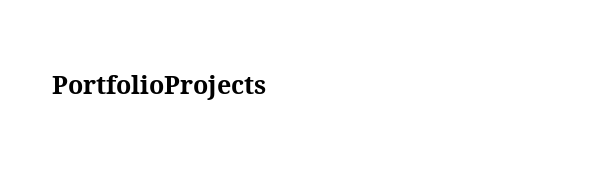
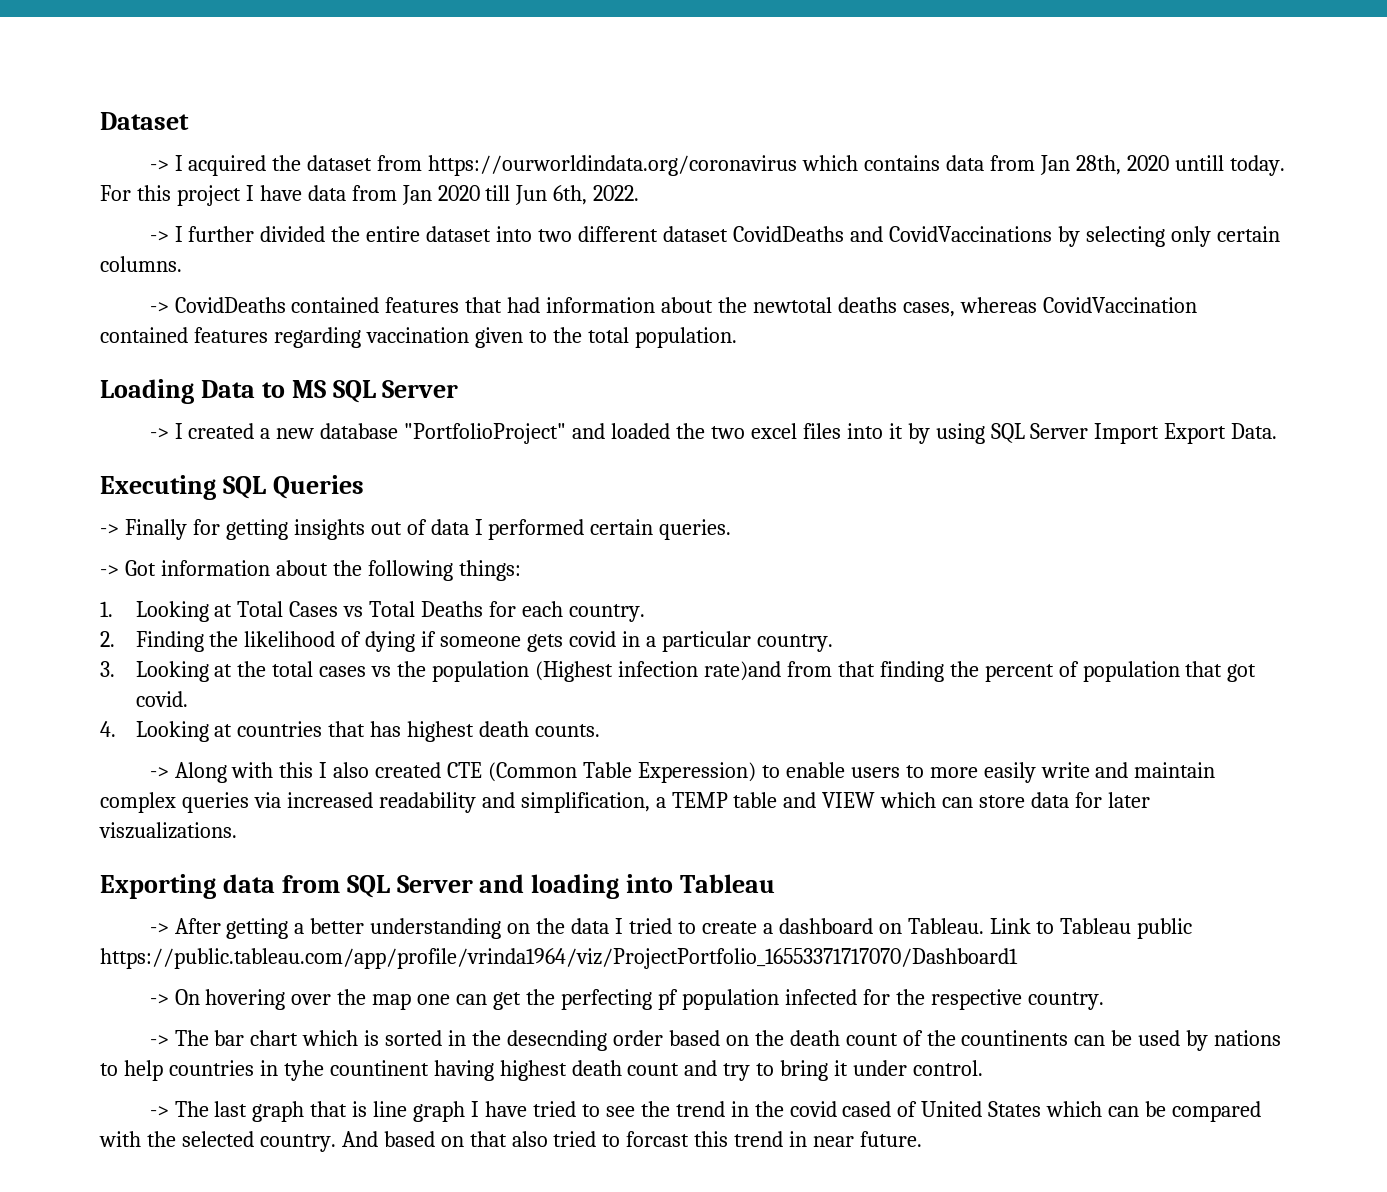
- PortfolioProjects
+ Dataset
+ -> I acquired the dataset from https://ourworldindata.org/coronavirus which contains data from Jan 28th, 2020 untill today. For this project I have data from Jan 2020 till Jun 6th, 2022.
+ -> I further divided the entire dataset into two different dataset CovidDeaths and CovidVaccinations by selecting only certain columns.
+ -> CovidDeaths contained features that had information about the newtotal deaths cases, whereas CovidVaccination contained features regarding vaccination given to the total population.
+ Loading Data to MS SQL Server
+ -> I created a new database "PortfolioProject" and loaded the two excel files into it by using SQL Server Import Export Data.
+ Executing SQL Queries
+ -> Finally for getting insights out of data I performed certain queries.
+ -> Got information about the following things:
+ 1. Looking at Total Cases vs Total Deaths for each country.
+ 2. Finding the likelihood of dying if someone gets covid in a particular country.
+ 3. Looking at the total cases vs the population (Highest infection rate)and from that finding the percent of population that got covid.
+ 4. Looking at countries that has highest death counts.
+ -> Along with this I also created CTE (Common Table Experession) to enable users to more easily write and maintain complex queries via increased readability and simplification, a TEMP table and VIEW which can store data for later viszualizations.
+ Exporting data from SQL Server and loading into Tableau
+ -> After getting a better understanding on the data I tried to create a dashboard on Tableau. Link to Tableau public https://public.tableau.com/app/profile/vrinda1964/viz/ProjectPortfolio_16553371717070/Dashboard1
+ -> On hovering over the map one can get the perfecting pf population infected for the respective country.
+ -> The bar chart which is sorted in the desecnding order based on the death count of the countinents can be used by nations to help countries in tyhe countinent having highest death count and try to bring it under control.
+ -> The last graph that is line graph I have tried to see the trend in the covid cased of United States which can be compared with the selected country. And based on that also tried to forcast this trend in near future.

